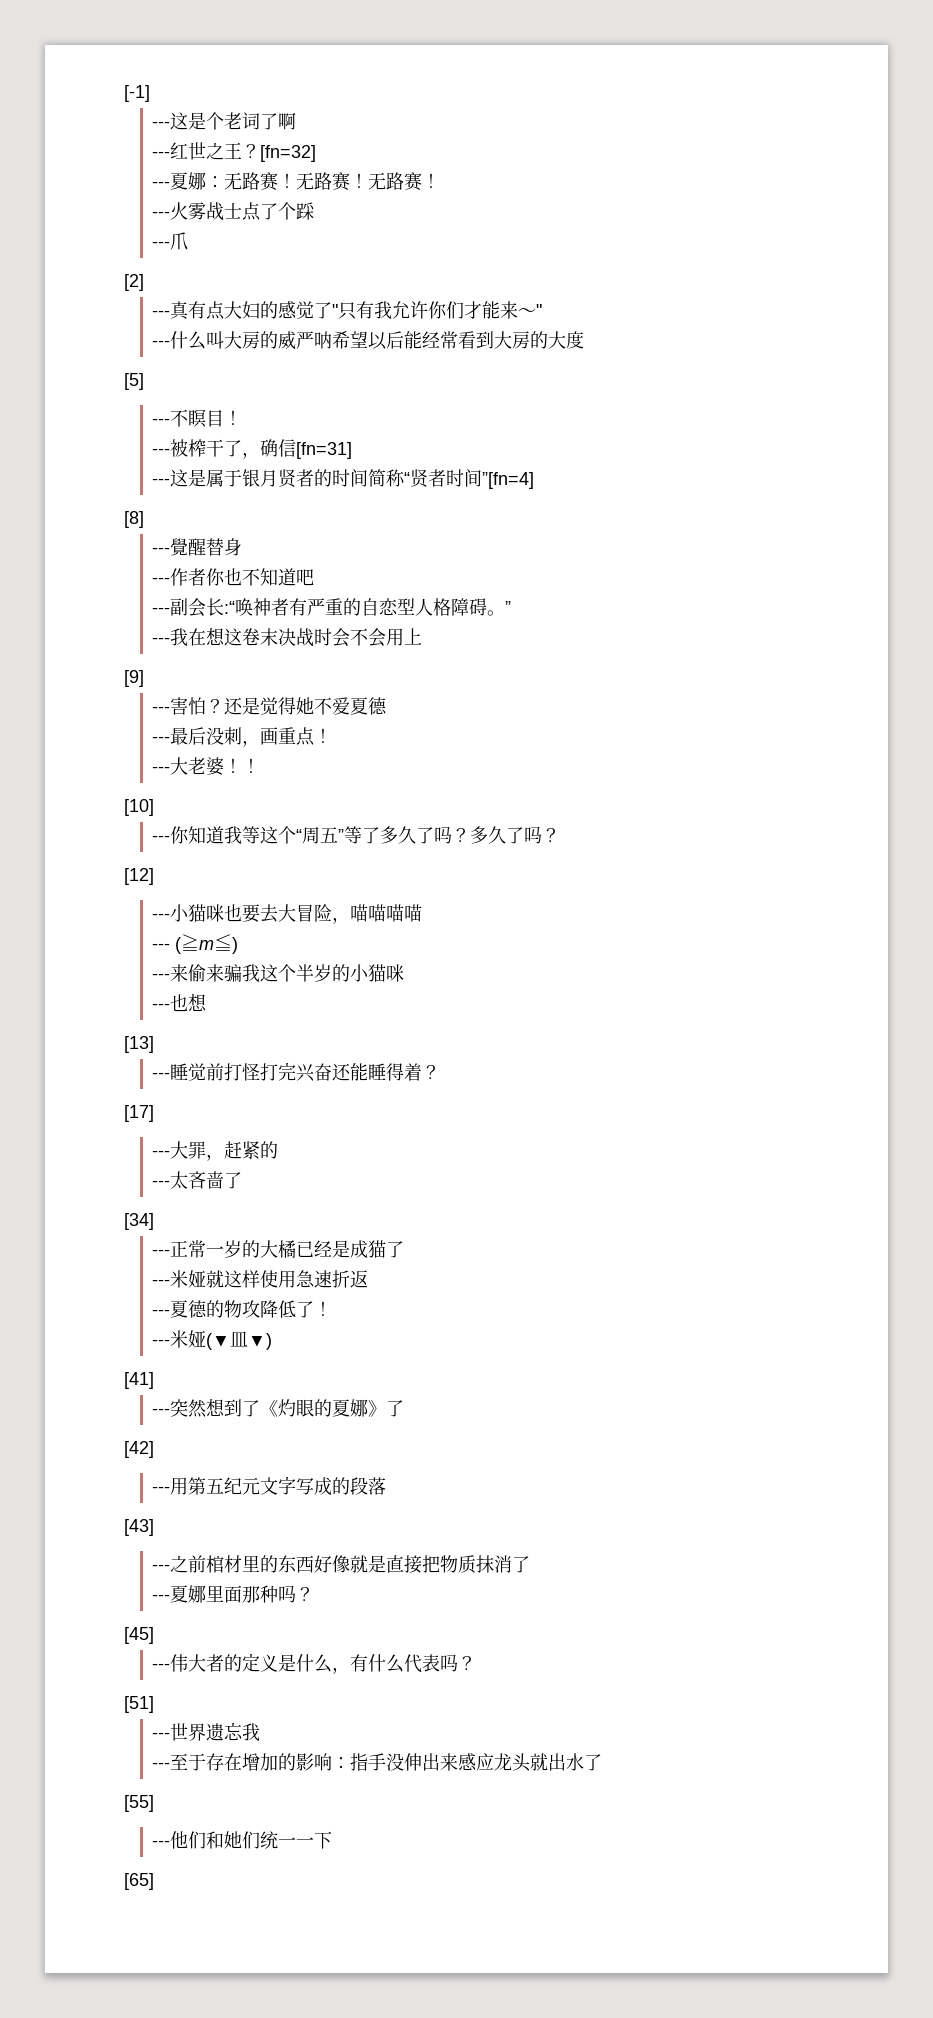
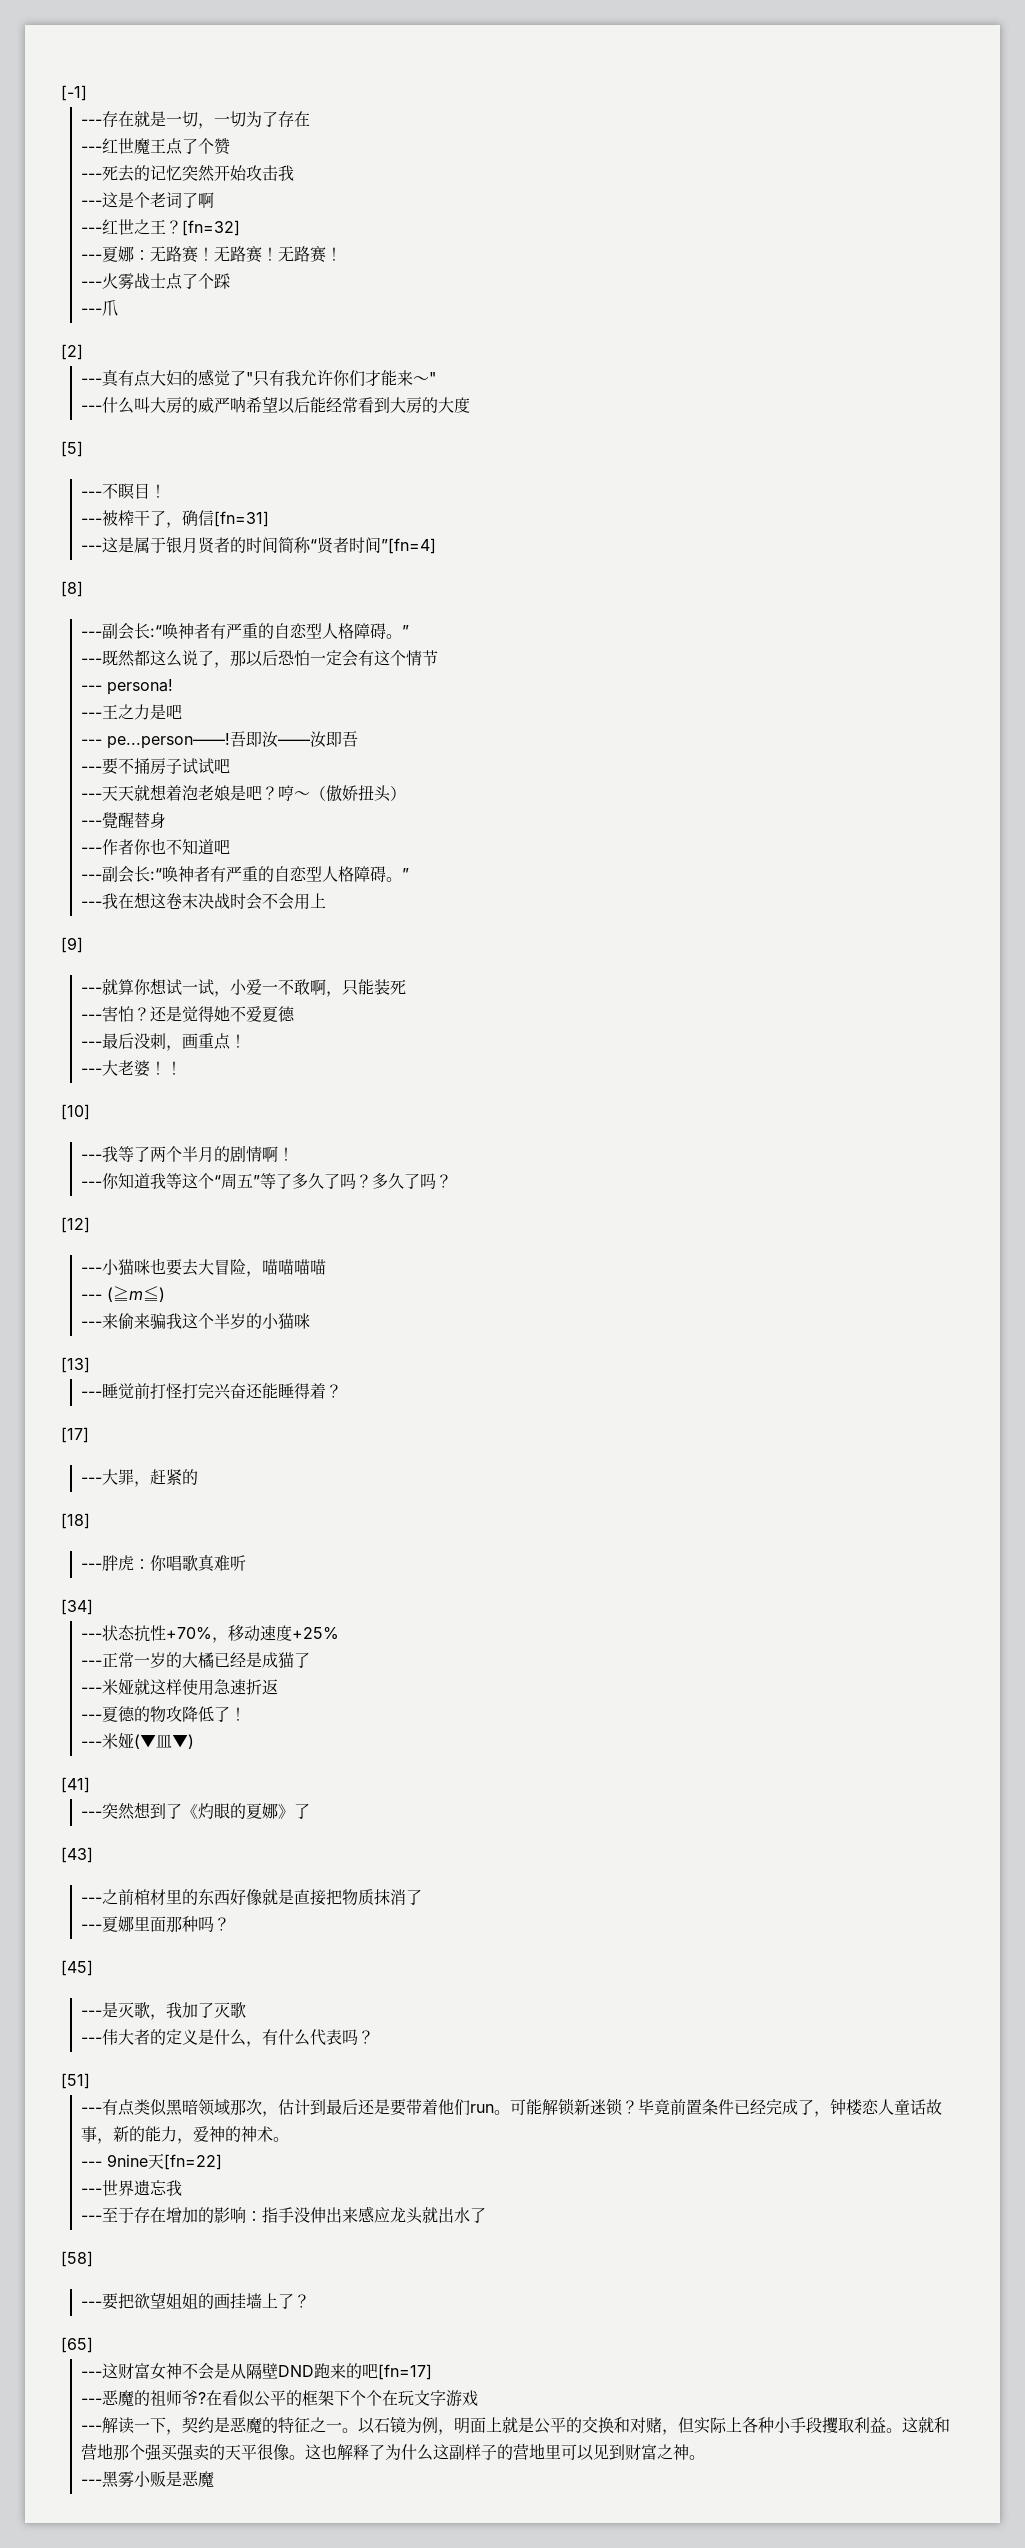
+ ---存在就是一切，一切为了存在
+ ---红世魔王点了个赞
+ ---死去的记忆突然开始攻击我
  [8]
+ ---副会长:“唤神者有严重的自恋型人格障碍。”
+ ---既然都这么说了，那以后恐怕一定会有这个情节
+ --- persona!
+ ---王之力是吧
+ --- pe...person——!吾即汝——汝即吾
+ ---要不捅房子试试吧
+ ---天天就想着泡老娘是吧？哼～（傲娇扭头）
+ ---就算你想试一试，小爱一不敢啊，只能装死
+ ---我等了两个半月的剧情啊！
- ---也想
- ---太吝啬了
+ [18]
+ ---胖虎：你唱歌真难听
  [34]
+ ---状态抗性+70%，移动速度+25%
- [42]
- ---用第五纪元文字写成的段落
+ ---是灭歌，我加了灭歌
+ ---有点类似黑暗领域那次，估计到最后还是要带着他们run。可能解锁新迷锁？毕竟前置条件已经完成了，钟楼恋人童话故事，新的能力，爱神的神术。
+ --- 9nine天[fn=22]
- [55]
- ---他们和她们统一一下
+ [58]
+ ---要把欲望姐姐的画挂墙上了？
  [65]
+ ---这财富女神不会是从隔壁DND跑来的吧[fn=17]
+ ---恶魔的祖师爷?在看似公平的框架下个个在玩文字游戏
+ ---解读一下，契约是恶魔的特征之一。以石镜为例，明面上就是公平的交换和对赌，但实际上各种小手段攫取利益。这就和营地那个强买强卖的天平很像。这也解释了为什么这副样子的营地里可以见到财富之神。
+ ---黑雾小贩是恶魔

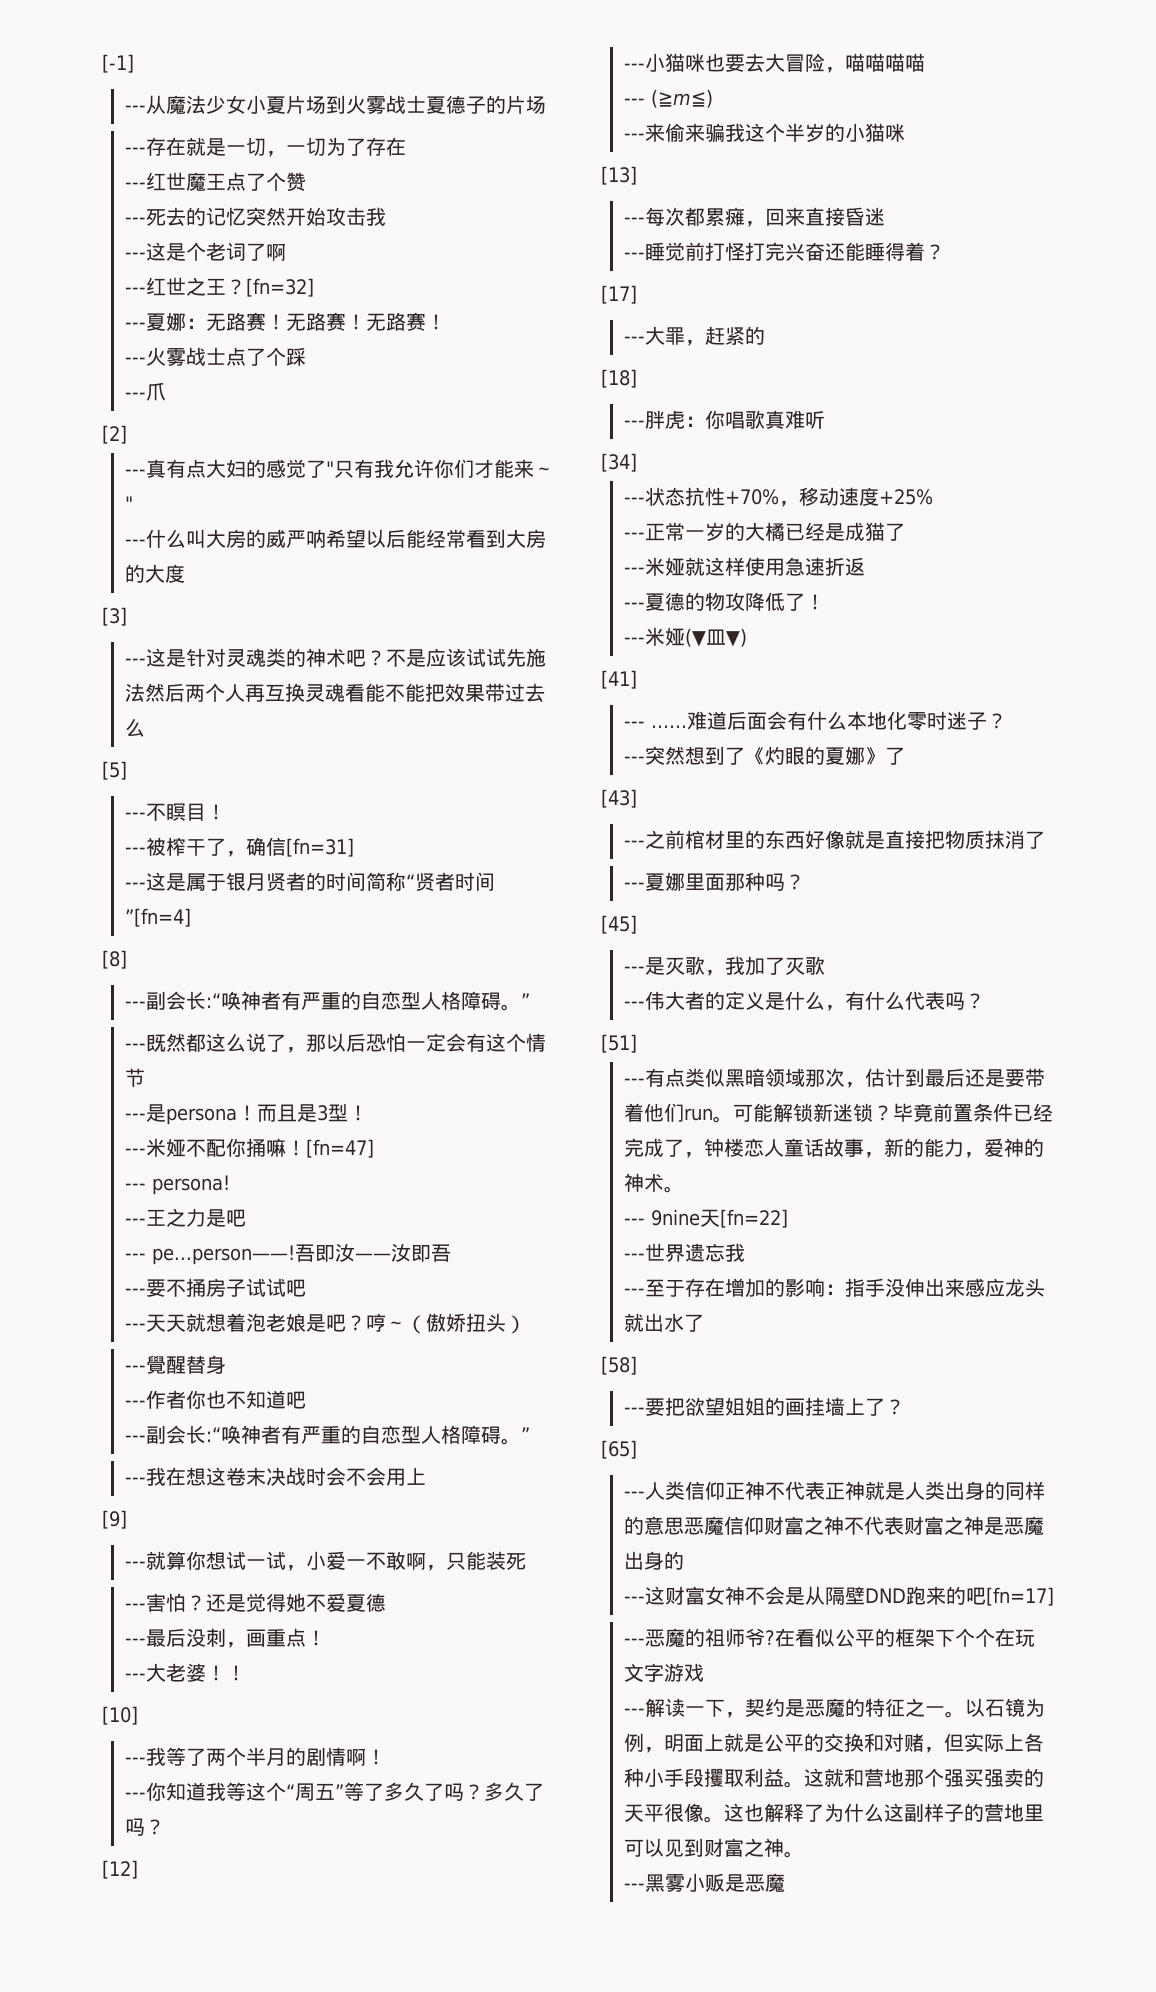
+ ---从魔法少女小夏片场到火雾战士夏德子的片场
+ [3]
+ ---这是针对灵魂类的神术吧？不是应该试试先施法然后两个人再互换灵魂看能不能把效果带过去么
+ ---是persona！而且是3型！
+ ---米娅不配你捅嘛！[fn=47]
+ ---每次都累瘫，回来直接昏迷
+ --- ……难道后面会有什么本地化零时迷子？
+ ---人类信仰正神不代表正神就是人类出身的同样的意思恶魔信仰财富之神不代表财富之神是恶魔出身的

